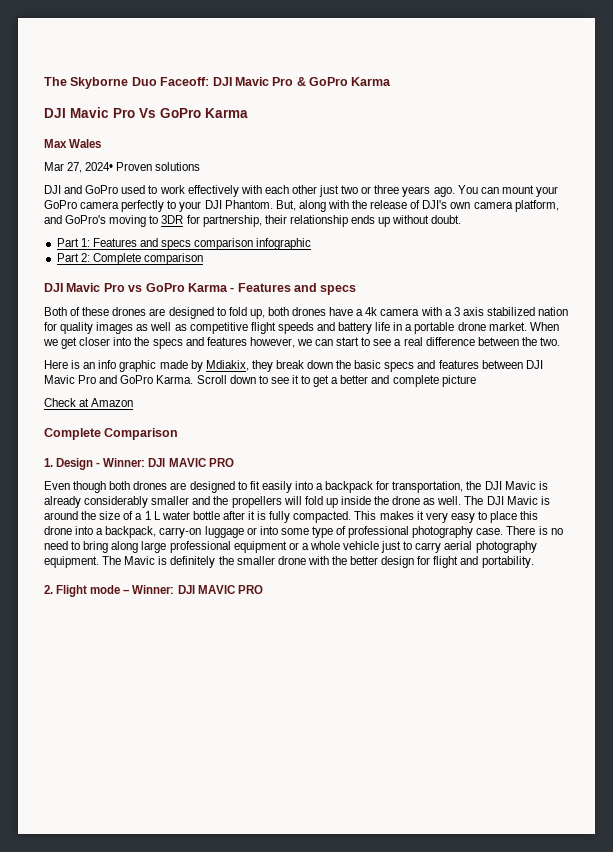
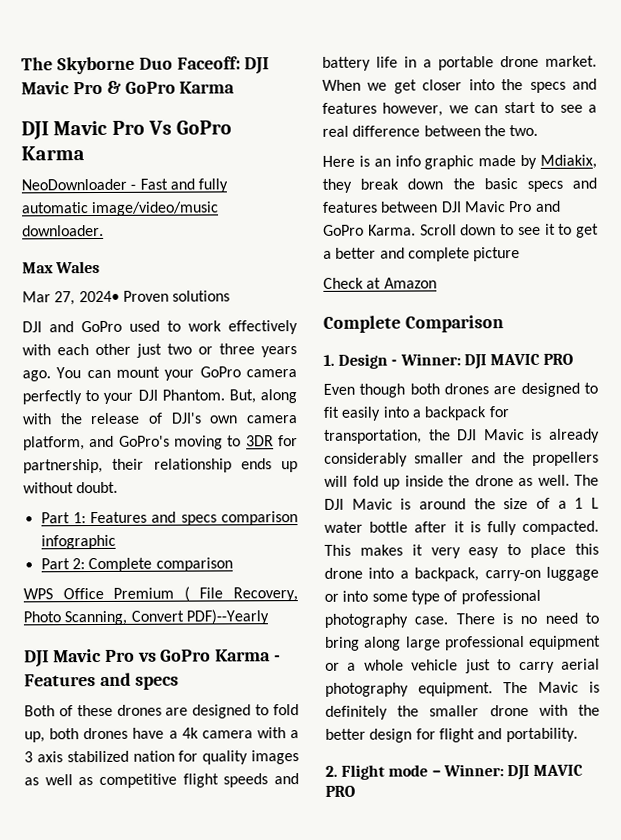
+ NeoDownloader - Fast and fully automatic image/video/music downloader.
+ WPS Office Premium ( File Recovery, Photo Scanning, Convert PDF)--Yearly

